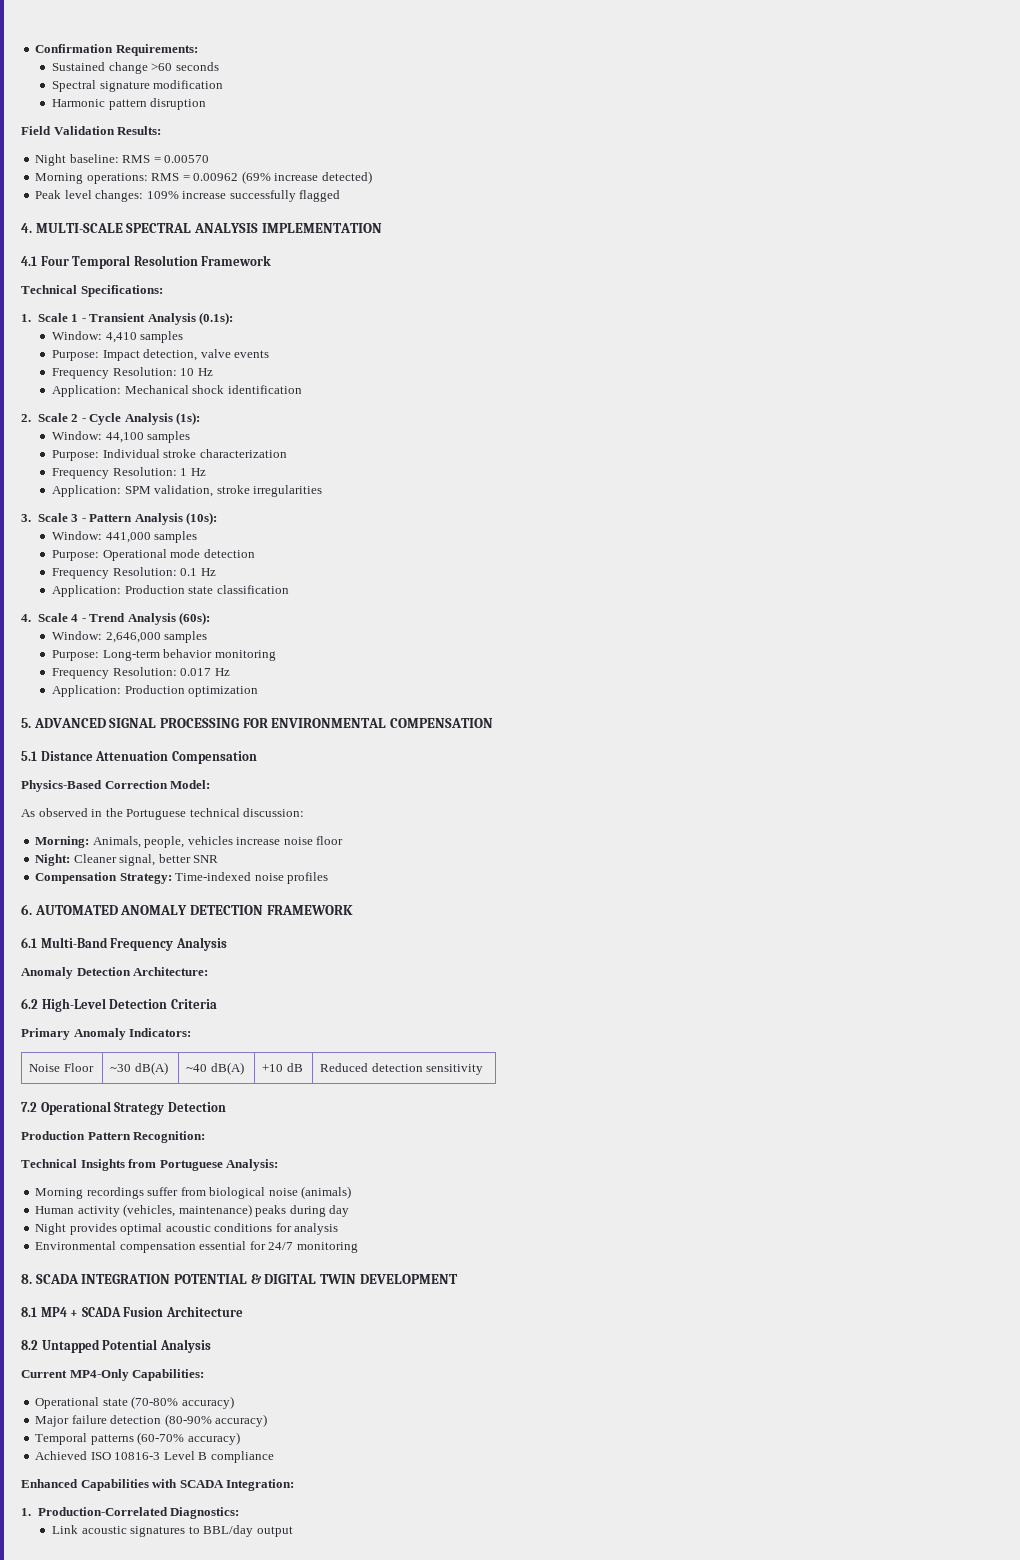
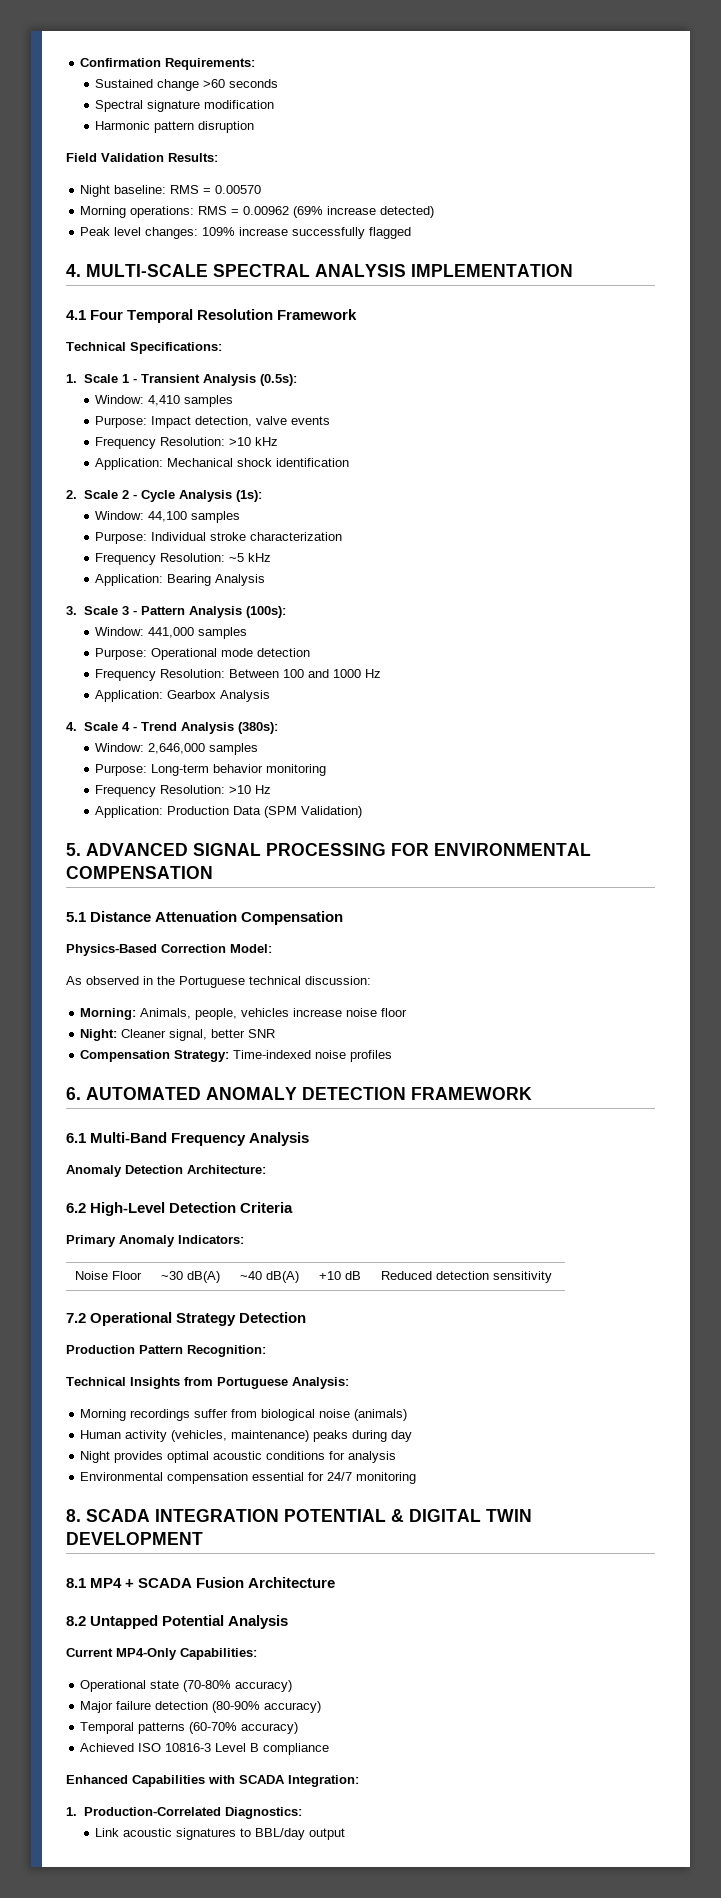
- 1. Scale 1 - Transient Analysis (0.1s):
+ 1. Scale 1 - Transient Analysis (0.5s):
- Frequency Resolution: 10 Hz
+ Frequency Resolution: >10 kHz
- Frequency Resolution: 1 Hz
- Application: SPM validation, stroke irregularities
+ Frequency Resolution: ~5 kHz
+ Application: Bearing Analysis
- 3. Scale 3 - Pattern Analysis (10s):
+ 3. Scale 3 - Pattern Analysis (100s):
- Frequency Resolution: 0.1 Hz
- Application: Production state classification
+ Frequency Resolution: Between 100 and 1000 Hz
+ Application: Gearbox Analysis
- 4. Scale 4 - Trend Analysis (60s):
+ 4. Scale 4 - Trend Analysis (380s):
- Frequency Resolution: 0.017 Hz
- Application: Production optimization
+ Frequency Resolution: >10 Hz
+ Application: Production Data (SPM Validation)

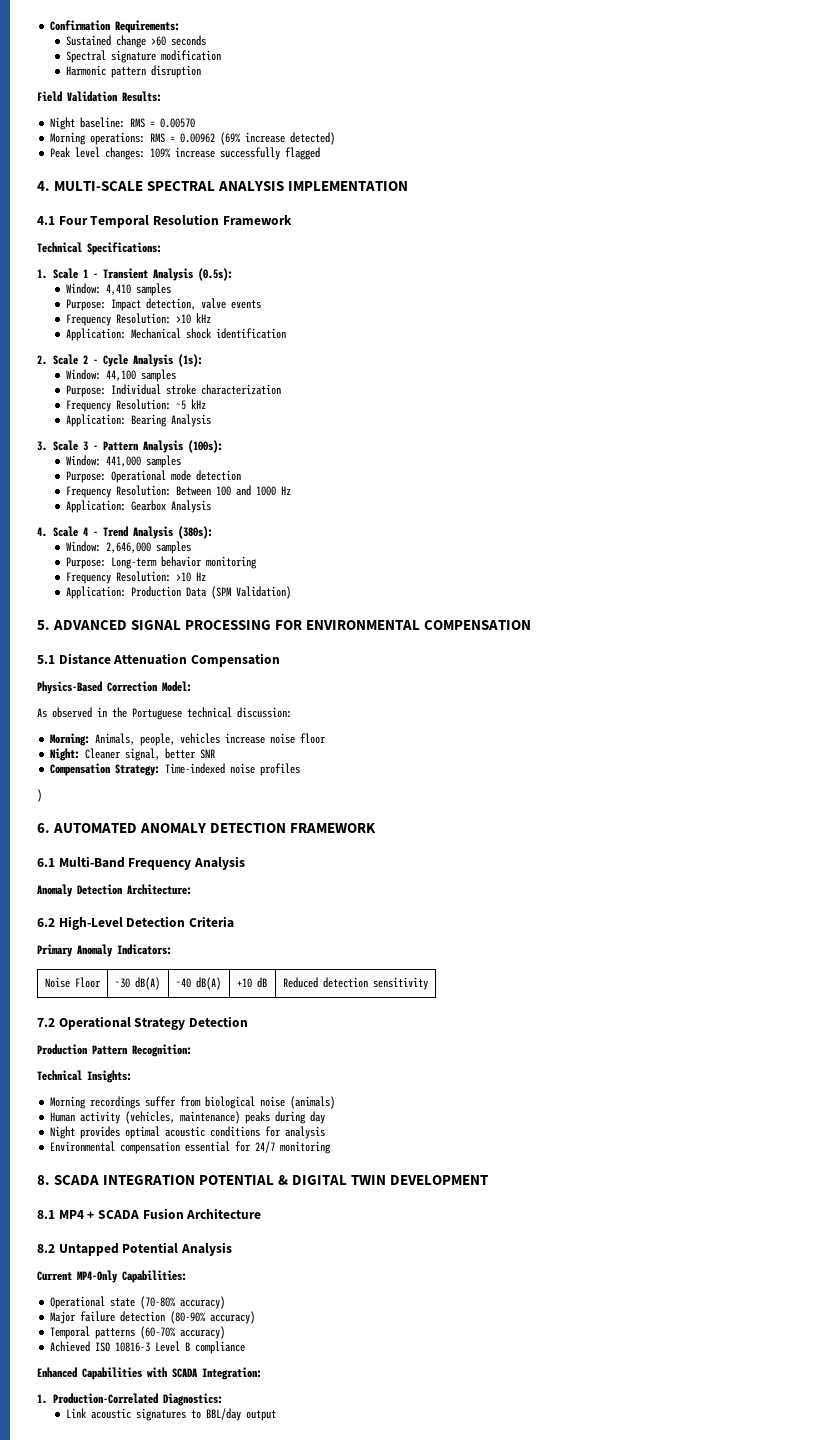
+ )
- Technical Insights from Portuguese Analysis:
+ Technical Insights:

